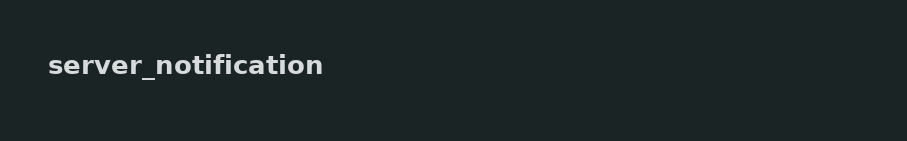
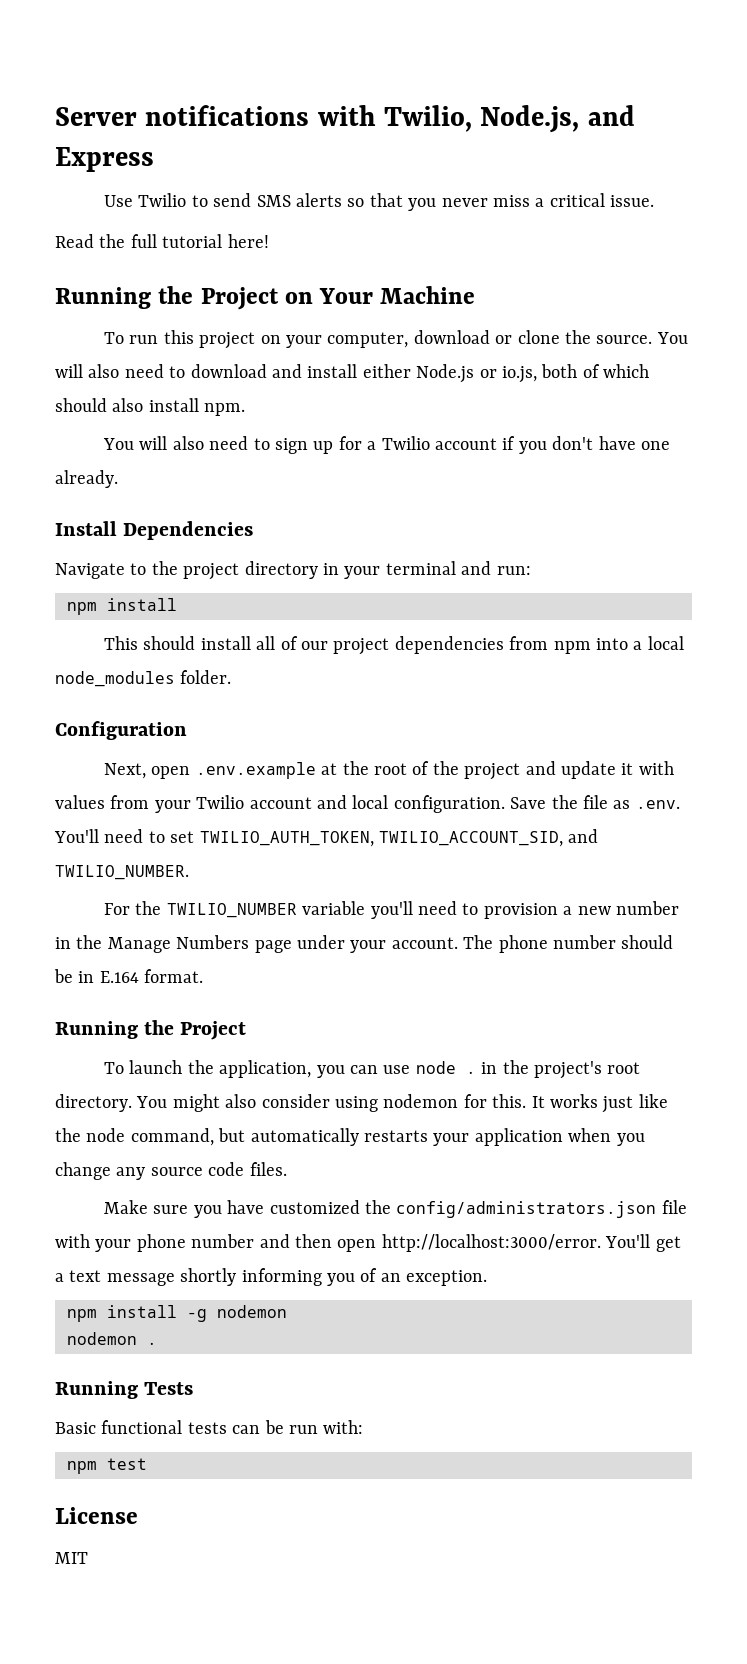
- server_notification
+ Server notifications with Twilio, Node.js, and Express
+ Use Twilio to send SMS alerts so that you never miss a critical issue.
+ Read the full tutorial here!
+ Running the Project on Your Machine
+ To run this project on your computer, download or clone the source. You will also need to download and install either Node.js or io.js, both of which should also install npm.
+ You will also need to sign up for a Twilio account if you don't have one already.
+ Install Dependencies
+ Navigate to the project directory in your terminal and run:
+ npm install
+ This should install all of our project dependencies from npm into a local node_modules folder.
+ Configuration
+ Next, open .env.example at the root of the project and update it with values from your Twilio account and local configuration. Save the file as .env. You'll need to set TWILIO_AUTH_TOKEN, TWILIO_ACCOUNT_SID, and TWILIO_NUMBER.
+ For the TWILIO_NUMBER variable you'll need to provision a new number in the Manage Numbers page under your account. The phone number should be in E.164 format.
+ Running the Project
+ To launch the application, you can use node . in the project's root directory. You might also consider using nodemon for this. It works just like the node command, but automatically restarts your application when you change any source code files.
+ Make sure you have customized the config/administrators.json file with your phone number and then open http://localhost:3000/error. You'll get a text message shortly informing you of an exception.
+ npm install -g nodemon
+ nodemon .
+ Running Tests
+ Basic functional tests can be run with:
+ npm test
+ License
+ MIT

